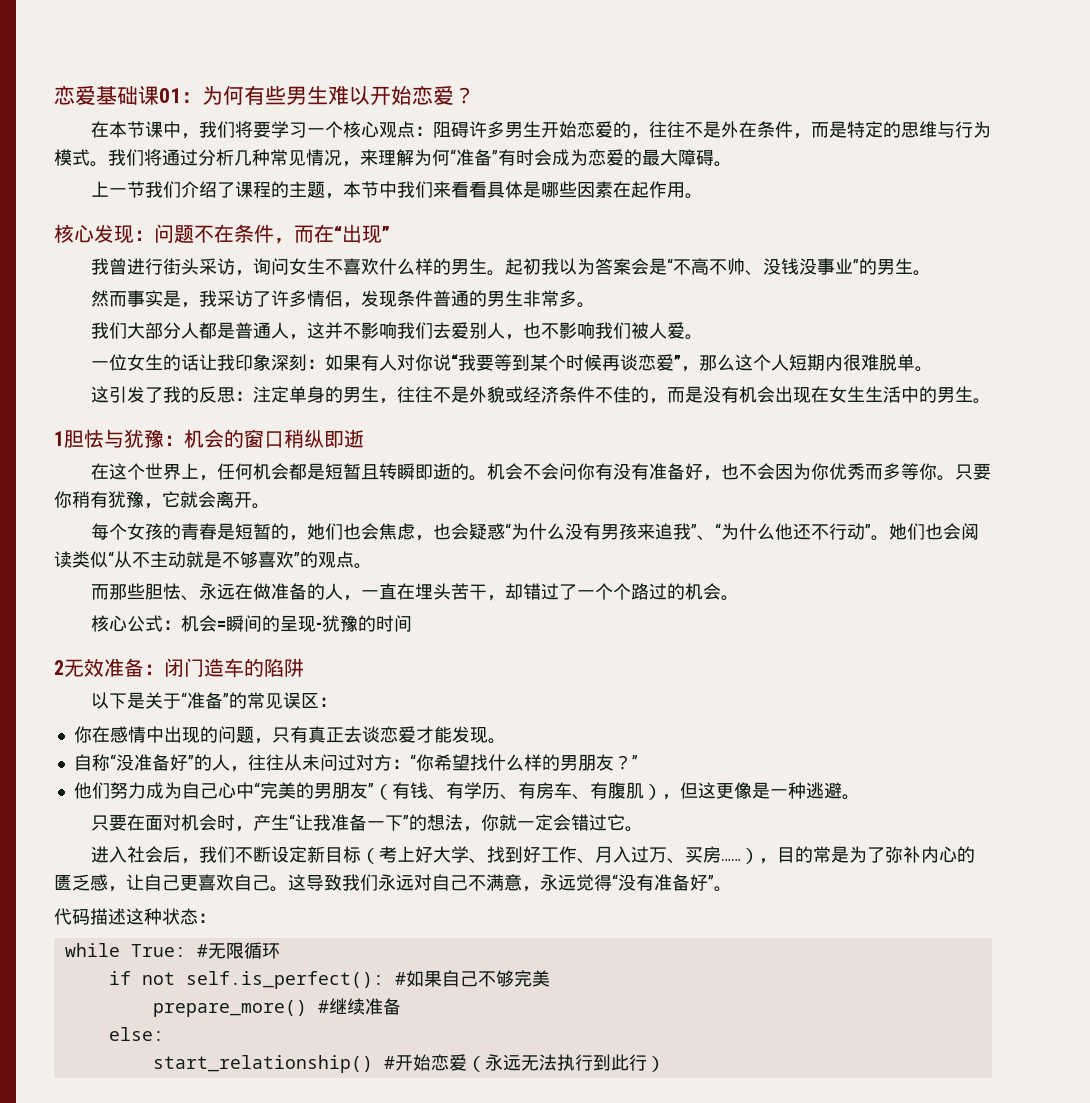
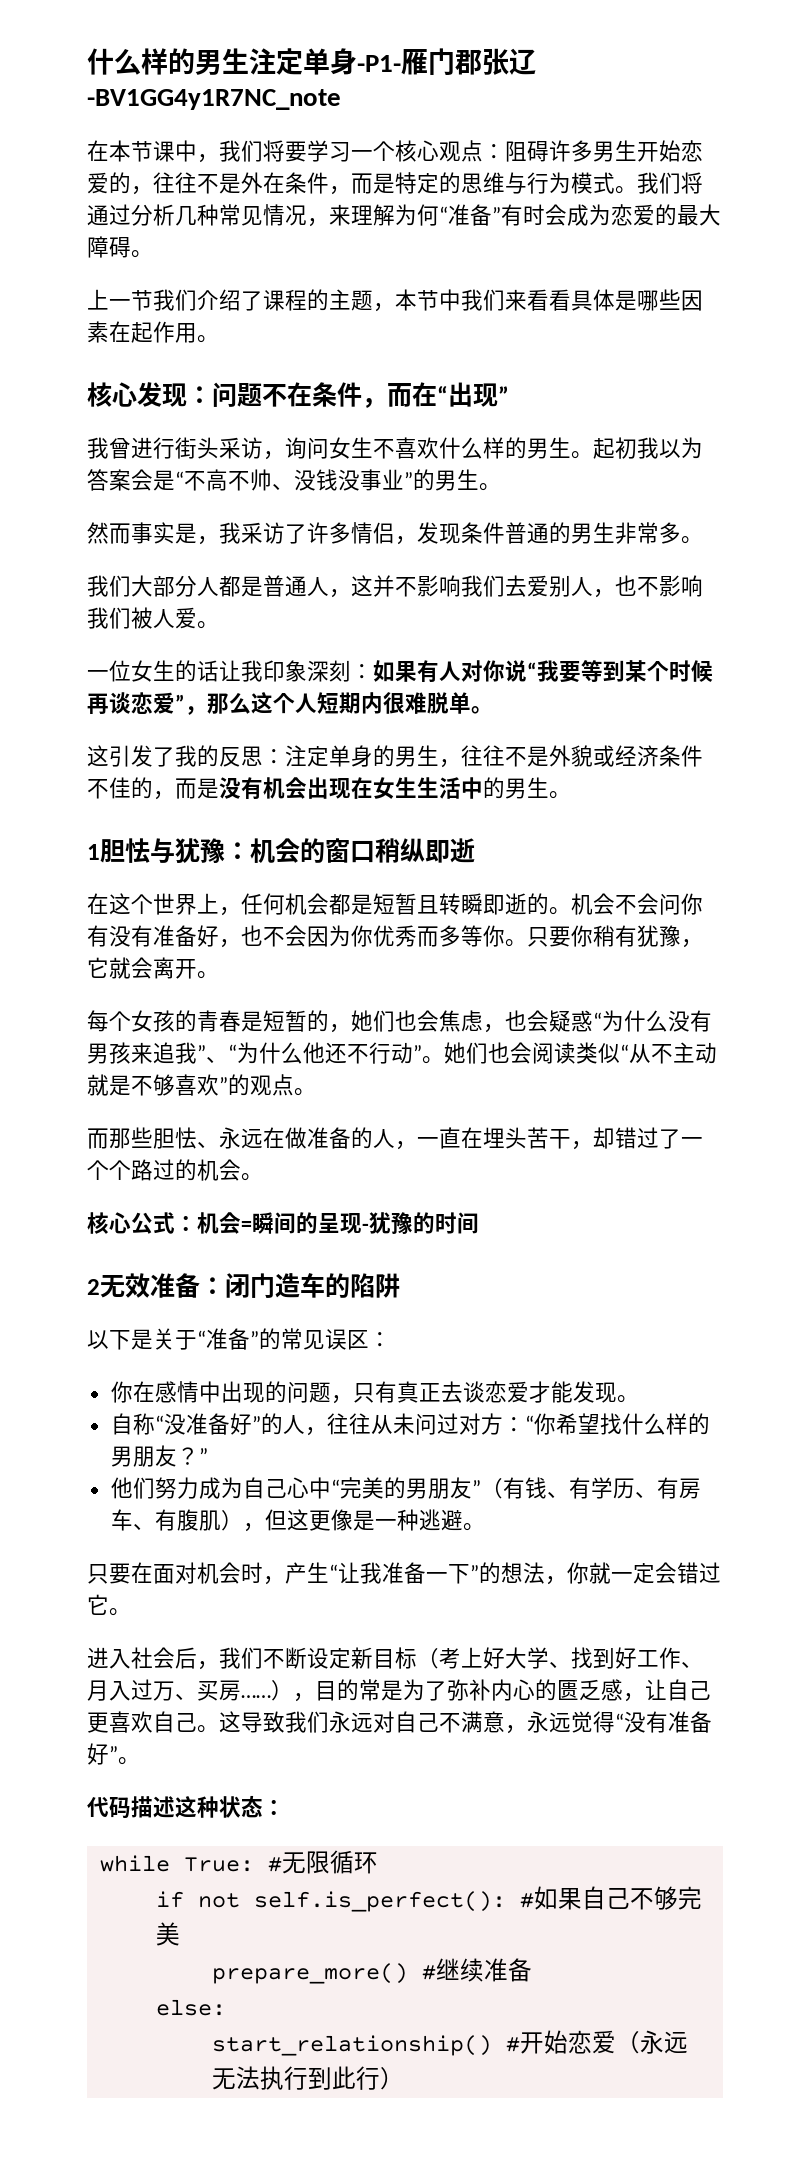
- 恋爱基础课01：为何有些男生难以开始恋爱？
+ 什么样的男生注定单身-P1-雁门郡张辽-BV1GG4y1R7NC_note

